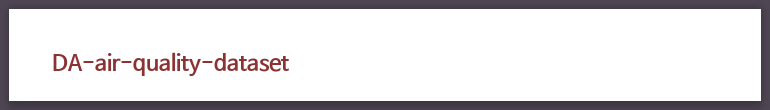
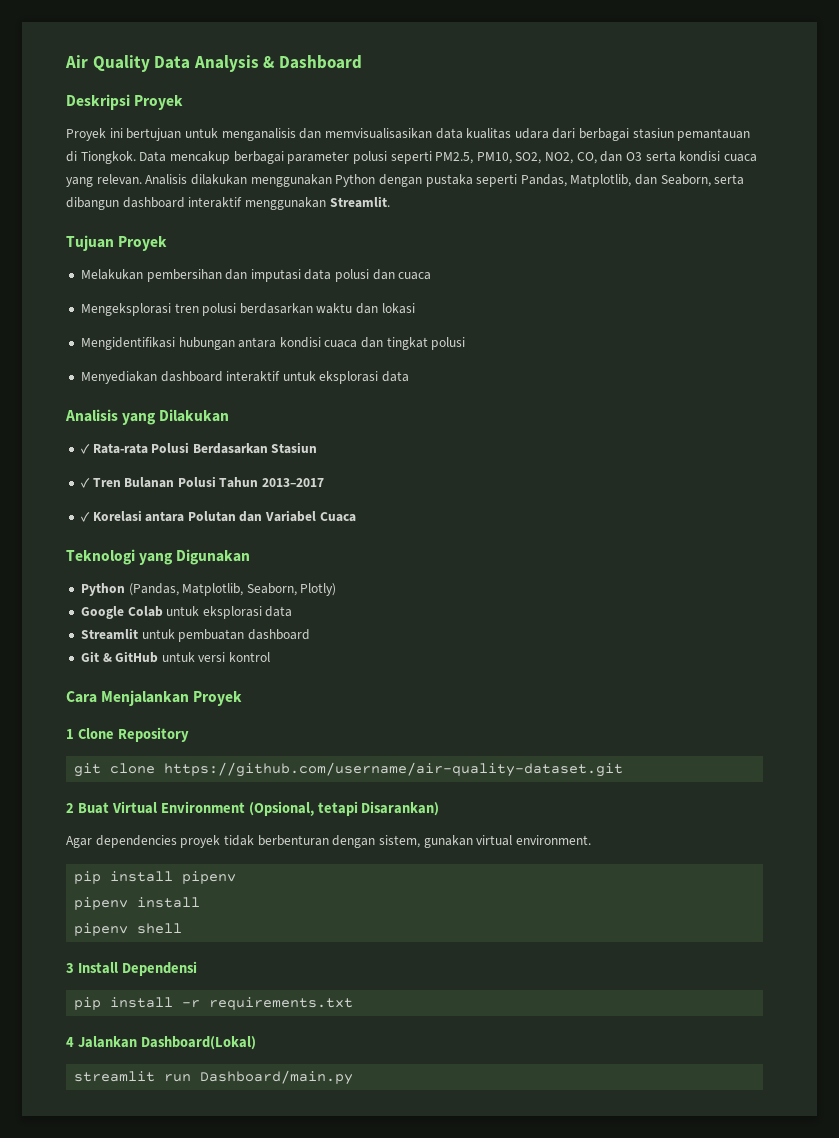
- DA-air-quality-dataset
+ Air Quality Data Analysis & Dashboard
+ Deskripsi Proyek
+ Proyek ini bertujuan untuk menganalisis dan memvisualisasikan data kualitas udara dari berbagai stasiun pemantauan di Tiongkok. Data mencakup berbagai parameter polusi seperti PM2.5, PM10, SO2, NO2, CO, dan O3 serta kondisi cuaca yang relevan. Analisis dilakukan menggunakan Python dengan pustaka seperti Pandas, Matplotlib, dan Seaborn, serta dibangun dashboard interaktif menggunakan Streamlit.
+ Tujuan Proyek
+ Melakukan pembersihan dan imputasi data polusi dan cuaca
+ Mengeksplorasi tren polusi berdasarkan waktu dan lokasi
+ Mengidentifikasi hubungan antara kondisi cuaca dan tingkat polusi
+ Menyediakan dashboard interaktif untuk eksplorasi data
+ Analisis yang Dilakukan
+ ✓ Rata-rata Polusi Berdasarkan Stasiun
+ ✓ Tren Bulanan Polusi Tahun 2013–2017
+ ✓ Korelasi antara Polutan dan Variabel Cuaca
+ Teknologi yang Digunakan
+ Python (Pandas, Matplotlib, Seaborn, Plotly)
+ Google Colab untuk eksplorasi data
+ Streamlit untuk pembuatan dashboard
+ Git & GitHub untuk versi kontrol
+ Cara Menjalankan Proyek
+ 1 Clone Repository
+ git clone https://github.com/username/air-quality-dataset.git
+ 2 Buat Virtual Environment (Opsional, tetapi Disarankan)
+ Agar dependencies proyek tidak berbenturan dengan sistem, gunakan virtual environment.
+ pip install pipenv
+ pipenv install
+ pipenv shell
+ 3 Install Dependensi
+ pip install -r requirements.txt
+ 4 Jalankan Dashboard(Lokal)
+ streamlit run Dashboard/main.py

